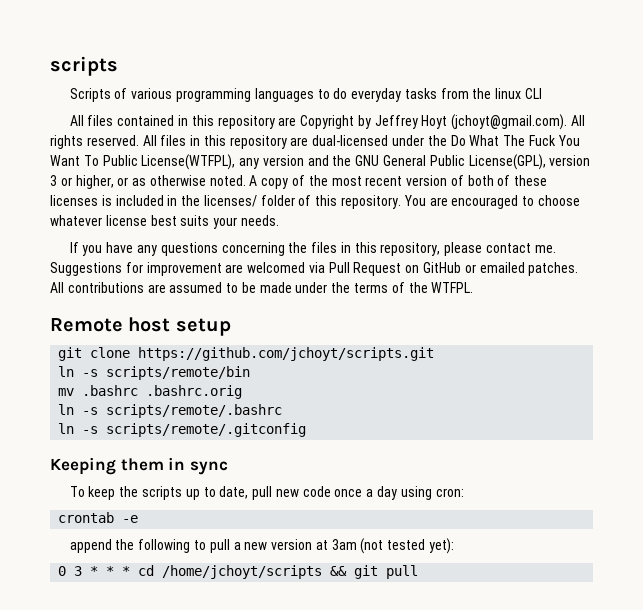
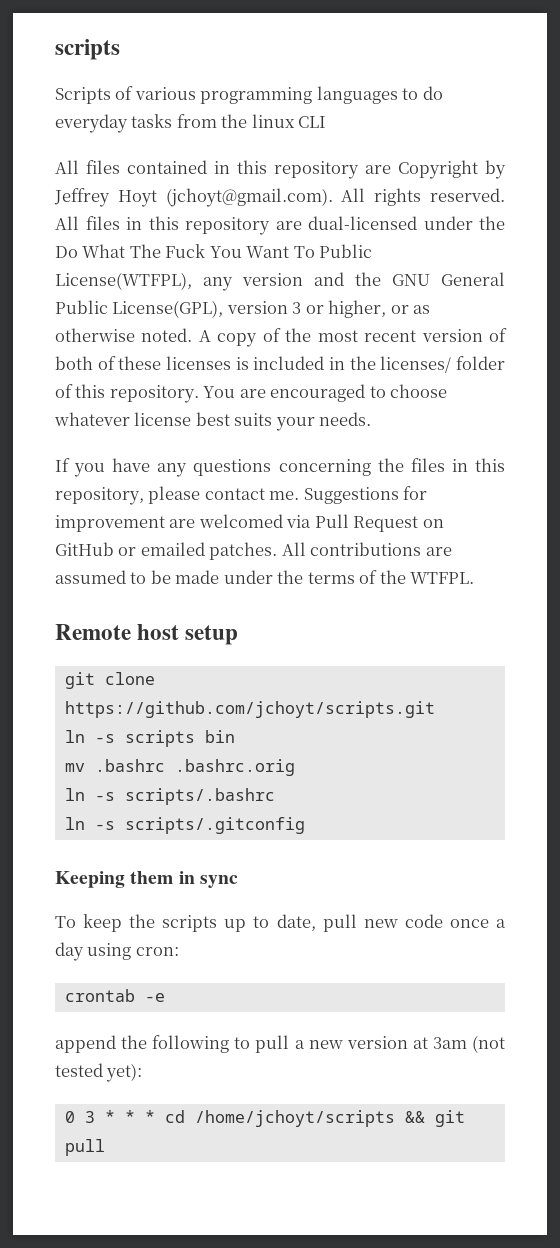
- ln -s scripts/remote/bin
+ ln -s scripts bin
- ln -s scripts/remote/.bashrc
- ln -s scripts/remote/.gitconfig
+ ln -s scripts/.bashrc
+ ln -s scripts/.gitconfig

